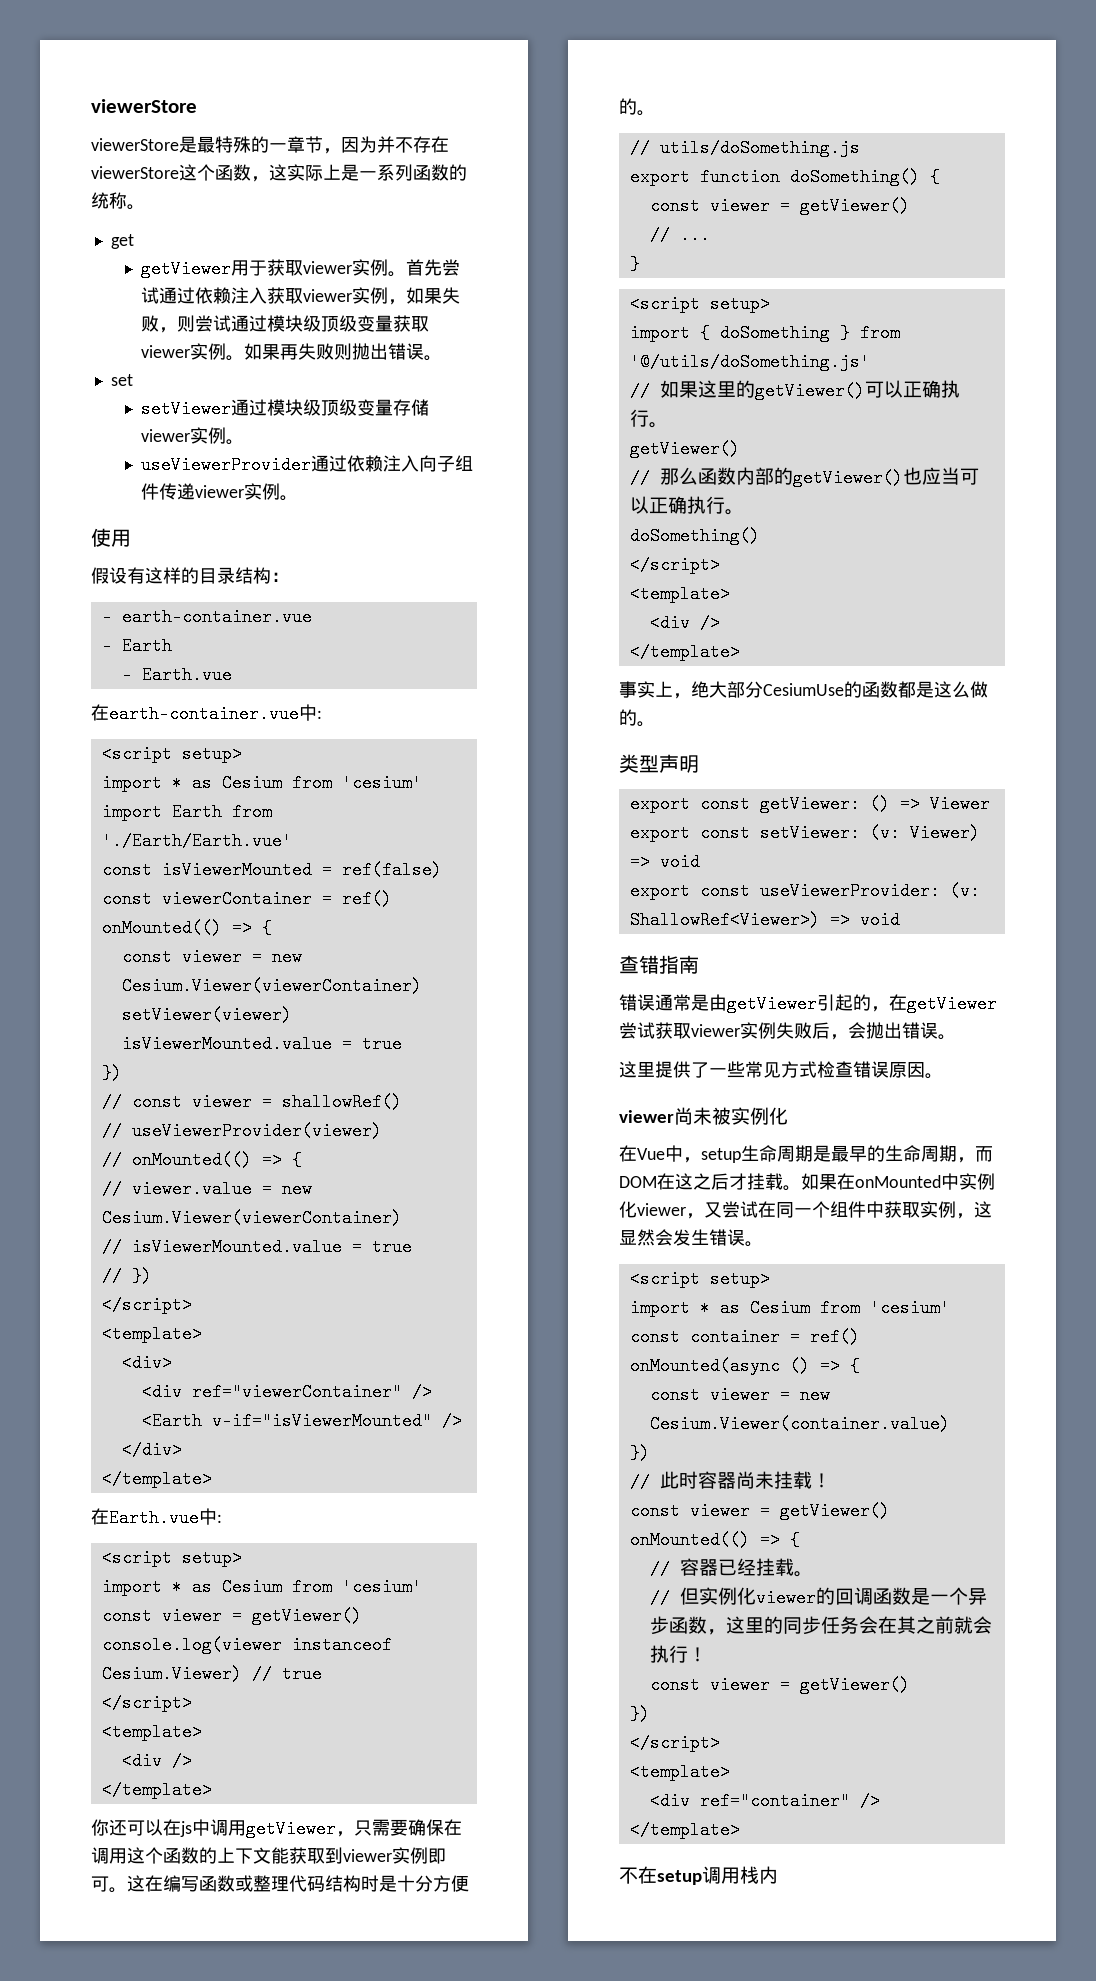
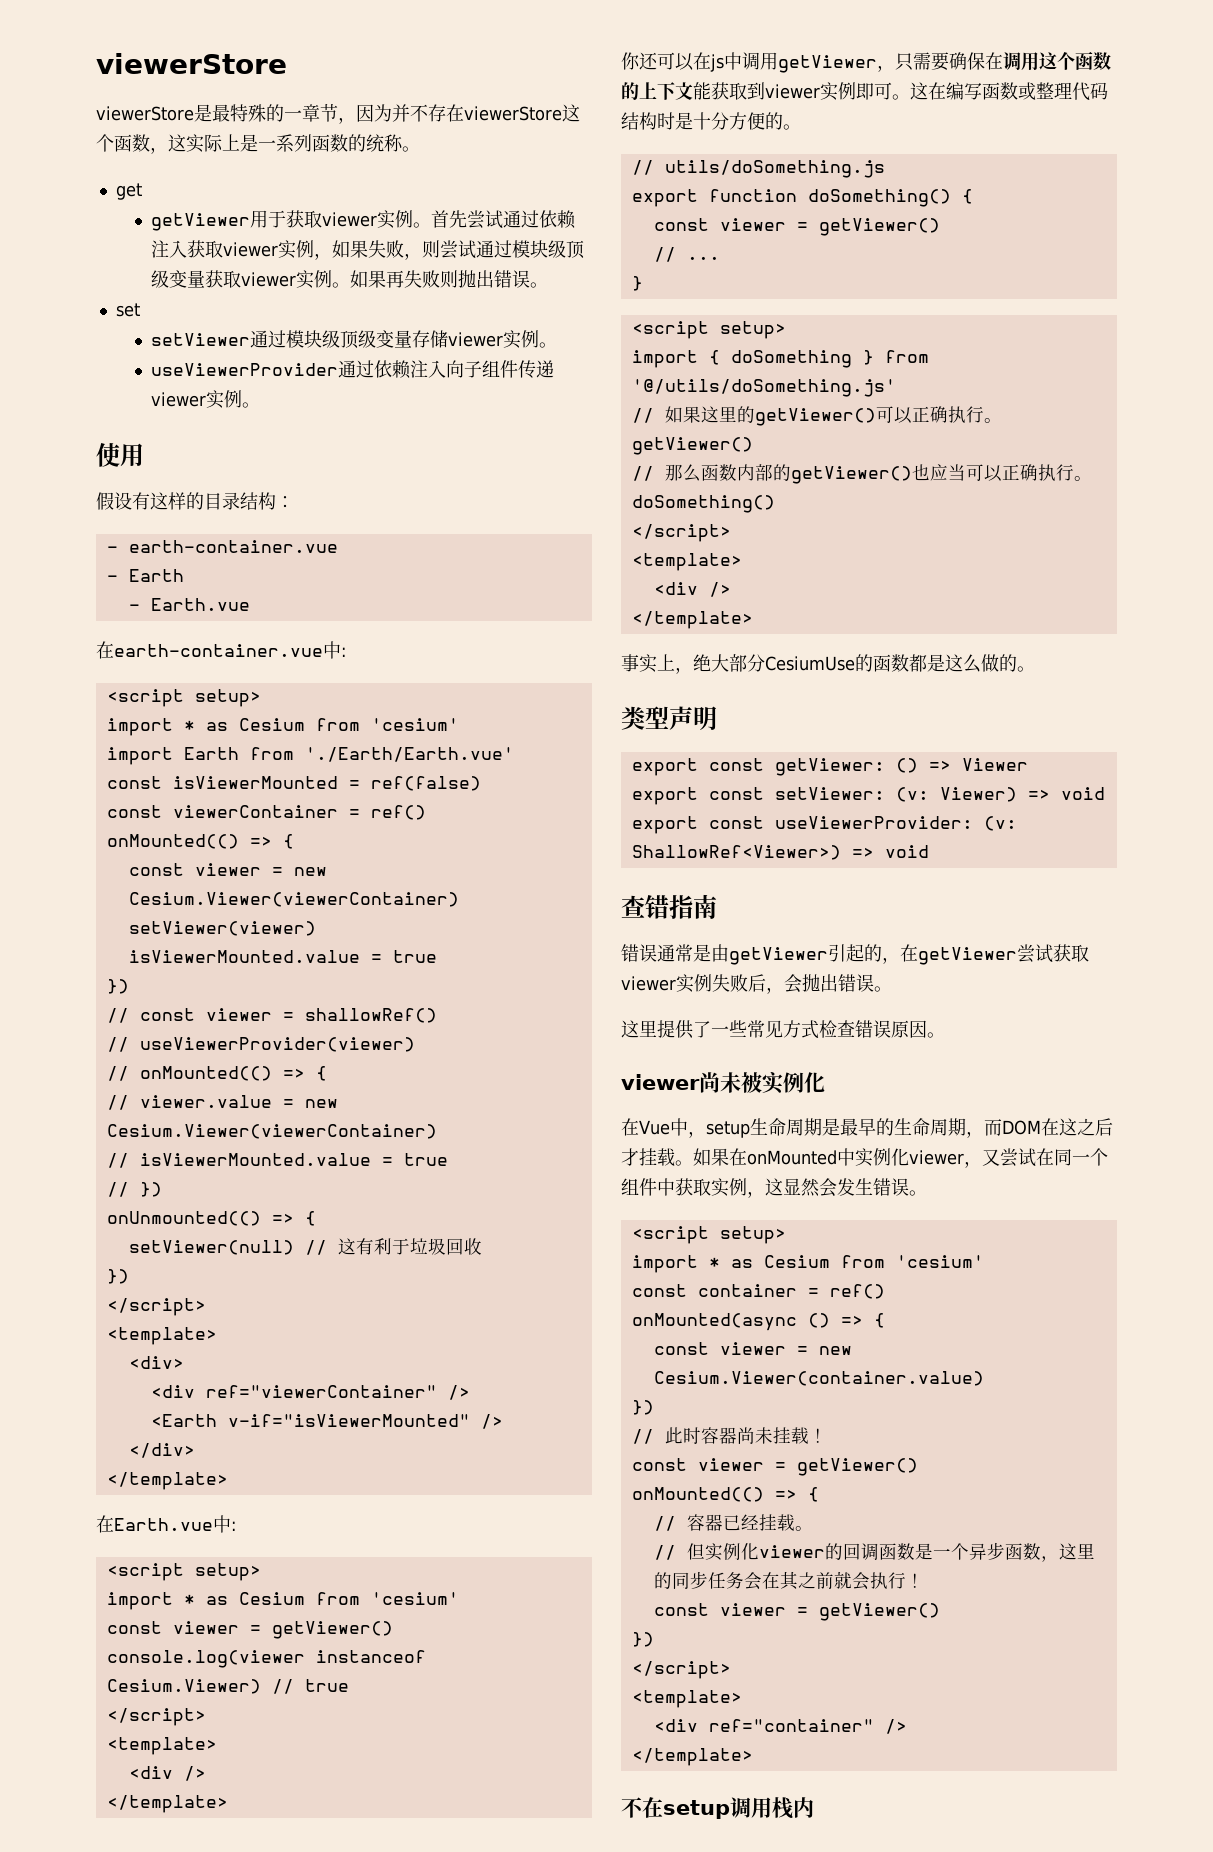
+ onUnmounted(() => {
+ setViewer(null) // 这有利于垃圾回收
+ })

